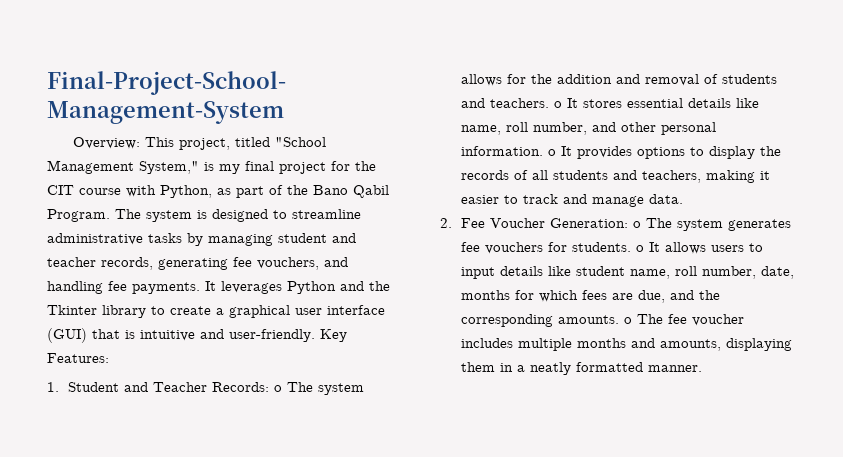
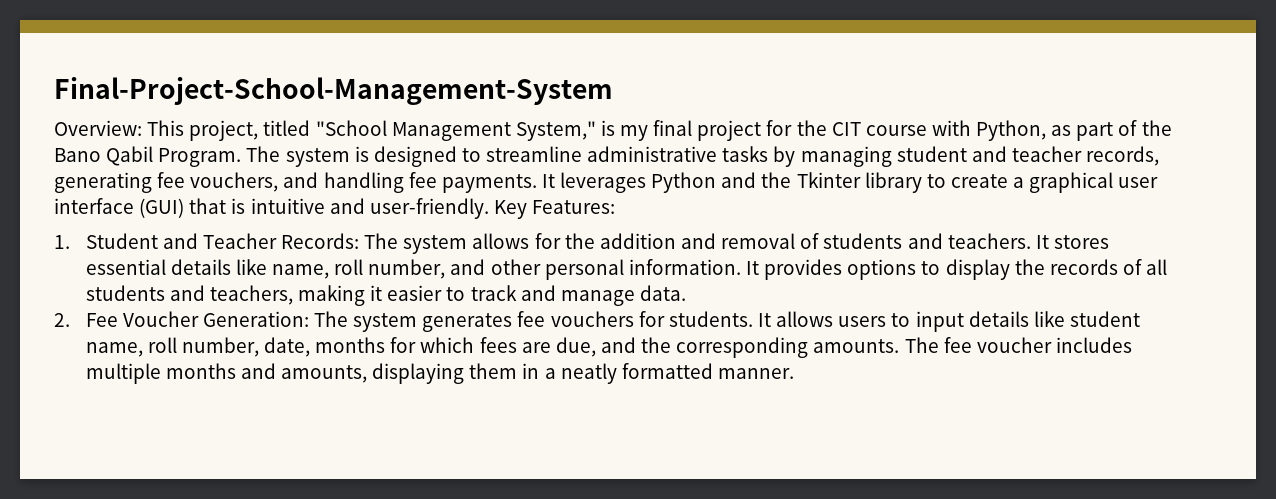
- 1. Student and Teacher Records: o The system allows for the addition and removal of students and teachers. o It stores essential details like name, roll number, and other personal information. o It provides options to display the records of all students and teachers, making it easier to track and manage data.
+ 1. Student and Teacher Records: The system allows for the addition and removal of students and teachers. It stores essential details like name, roll number, and other personal information. It provides options to display the records of all students and teachers, making it easier to track and manage data.
- 2. Fee Voucher Generation: o The system generates fee vouchers for students. o It allows users to input details like student name, roll number, date, months for which fees are due, and the corresponding amounts. o The fee voucher includes multiple months and amounts, displaying them in a neatly formatted manner.
+ 2. Fee Voucher Generation: The system generates fee vouchers for students. It allows users to input details like student name, roll number, date, months for which fees are due, and the corresponding amounts. The fee voucher includes multiple months and amounts, displaying them in a neatly formatted manner.

